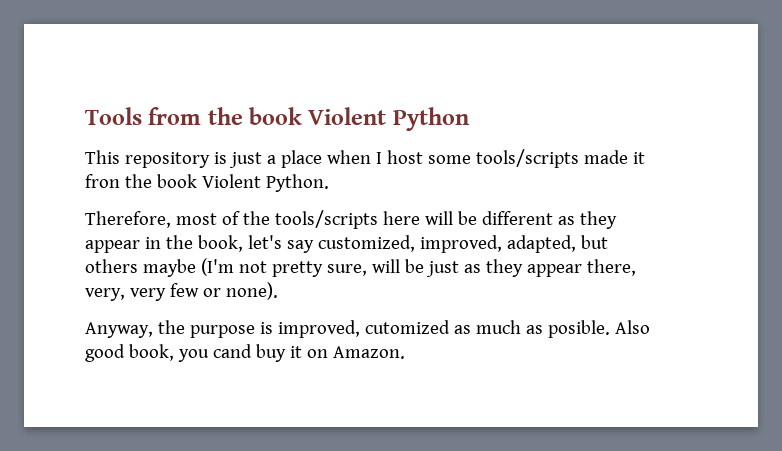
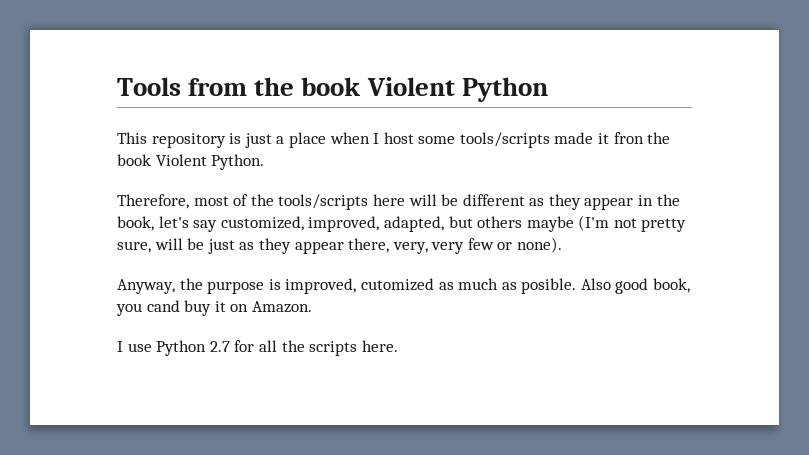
+ I use Python 2.7 for all the scripts here.

